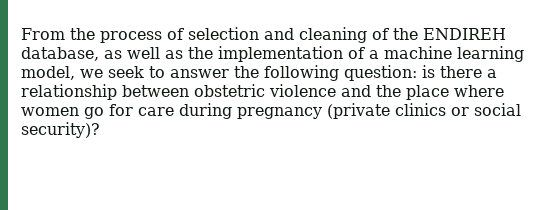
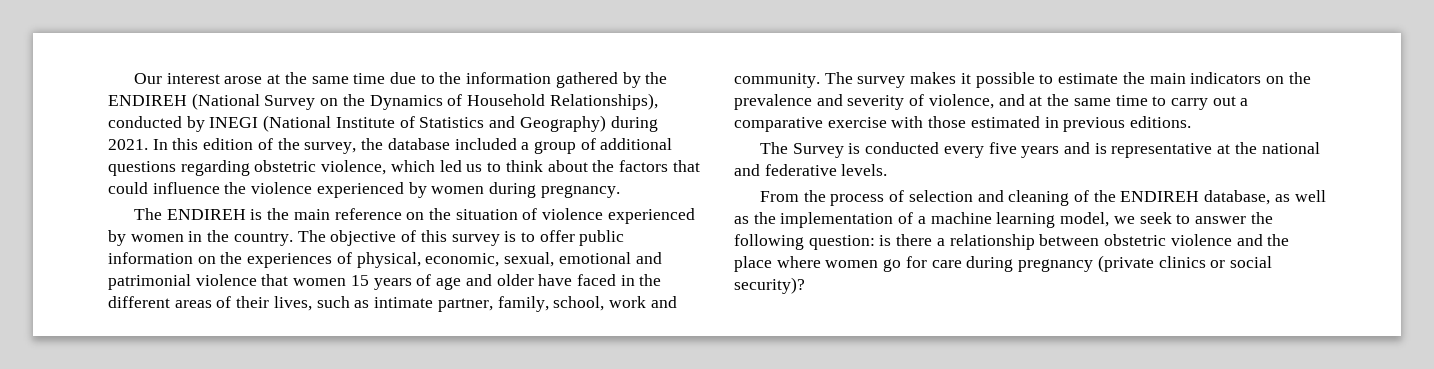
+ Our interest arose at the same time due to the information gathered by the ENDIREH (National Survey on the Dynamics of Household Relationships), conducted by INEGI (National Institute of Statistics and Geography) during 2021. In this edition of the survey, the database included a group of additional questions regarding obstetric violence, which led us to think about the factors that could influence the violence experienced by women during pregnancy.
+ The ENDIREH is the main reference on the situation of violence experienced by women in the country. The objective of this survey is to offer public information on the experiences of physical, economic, sexual, emotional and patrimonial violence that women 15 years of age and older have faced in the different areas of their lives, such as intimate partner, family, school, work and community. The survey makes it possible to estimate the main indicators on the prevalence and severity of violence, and at the same time to carry out a comparative exercise with those estimated in previous editions.
+ The Survey is conducted every five years and is representative at the national and federative levels.

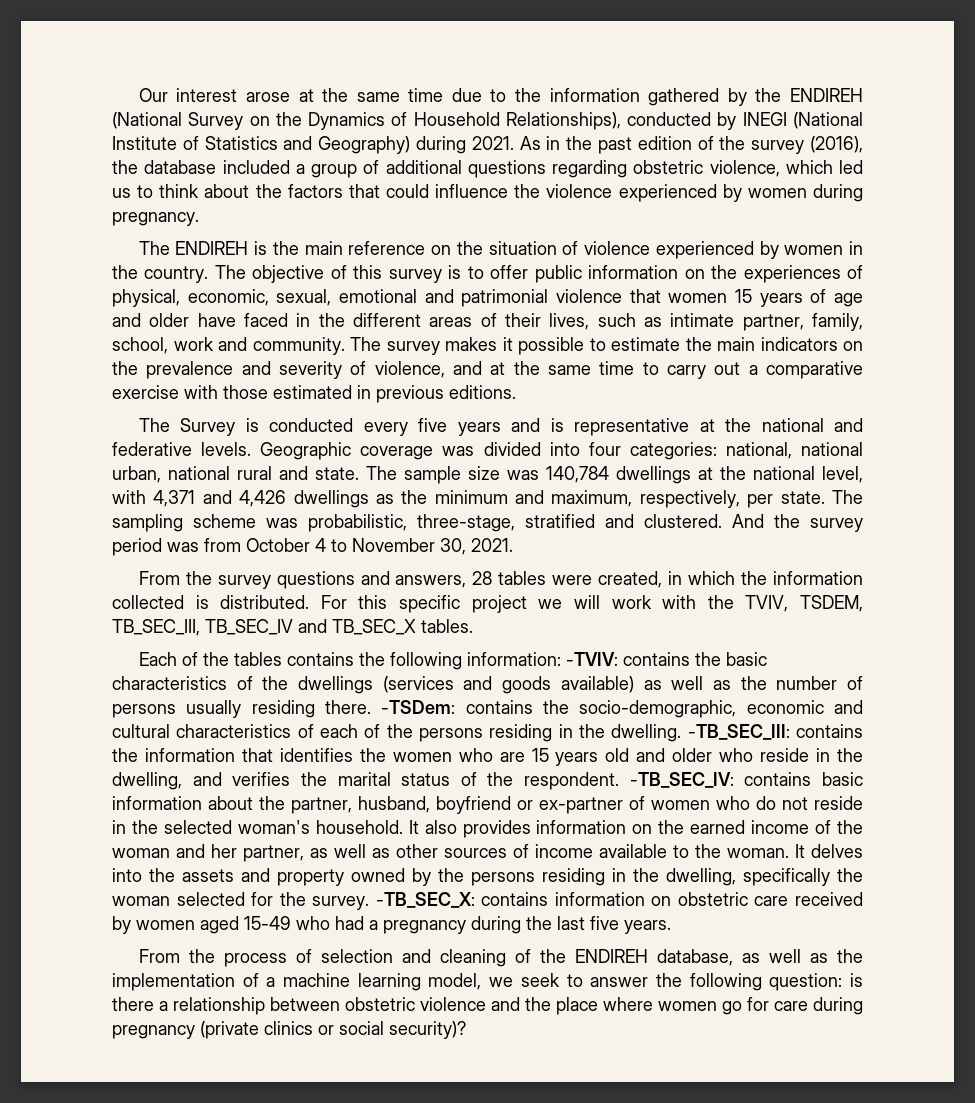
- In this edition of the survey, the database included a group of additional questions regarding obstetric violence, which led us to think about the factors that could influence the violence experienced by women during pregnancy.
+ As in the past edition of the survey (2016), the database included a group of additional questions regarding obstetric violence, which led us to think about the factors that could influence the violence experienced by women during pregnancy.
+ Geographic coverage was divided into four categories: national, national urban, national rural and state. The sample size was 140,784 dwellings at the national level, with 4,371 and 4,426 dwellings as the minimum and maximum, respectively, per state. The sampling scheme was probabilistic, three-stage, stratified and clustered. And the survey period was from October 4 to November 30, 2021.
+ From the survey questions and answers, 28 tables were created, in which the information collected is distributed. For this specific project we will work with the TVIV, TSDEM, TB_SEC_III, TB_SEC_IV and TB_SEC_X tables.
+ Each of the tables contains the following information: -TVIV: contains the basic characteristics of the dwellings (services and goods available) as well as the number of persons usually residing there. -TSDem: contains the socio-demographic, economic and cultural characteristics of each of the persons residing in the dwelling. -TB_SEC_III: contains the information that identifies the women who are 15 years old and older who reside in the dwelling, and verifies the marital status of the respondent. -TB_SEC_IV: contains basic information about the partner, husband, boyfriend or ex-partner of women who do not reside in the selected woman's household. It also provides information on the earned income of the woman and her partner, as well as other sources of income available to the woman. It delves into the assets and property owned by the persons residing in the dwelling, specifically the woman selected for the survey. -TB_SEC_X: contains information on obstetric care received by women aged 15-49 who had a pregnancy during the last five years.

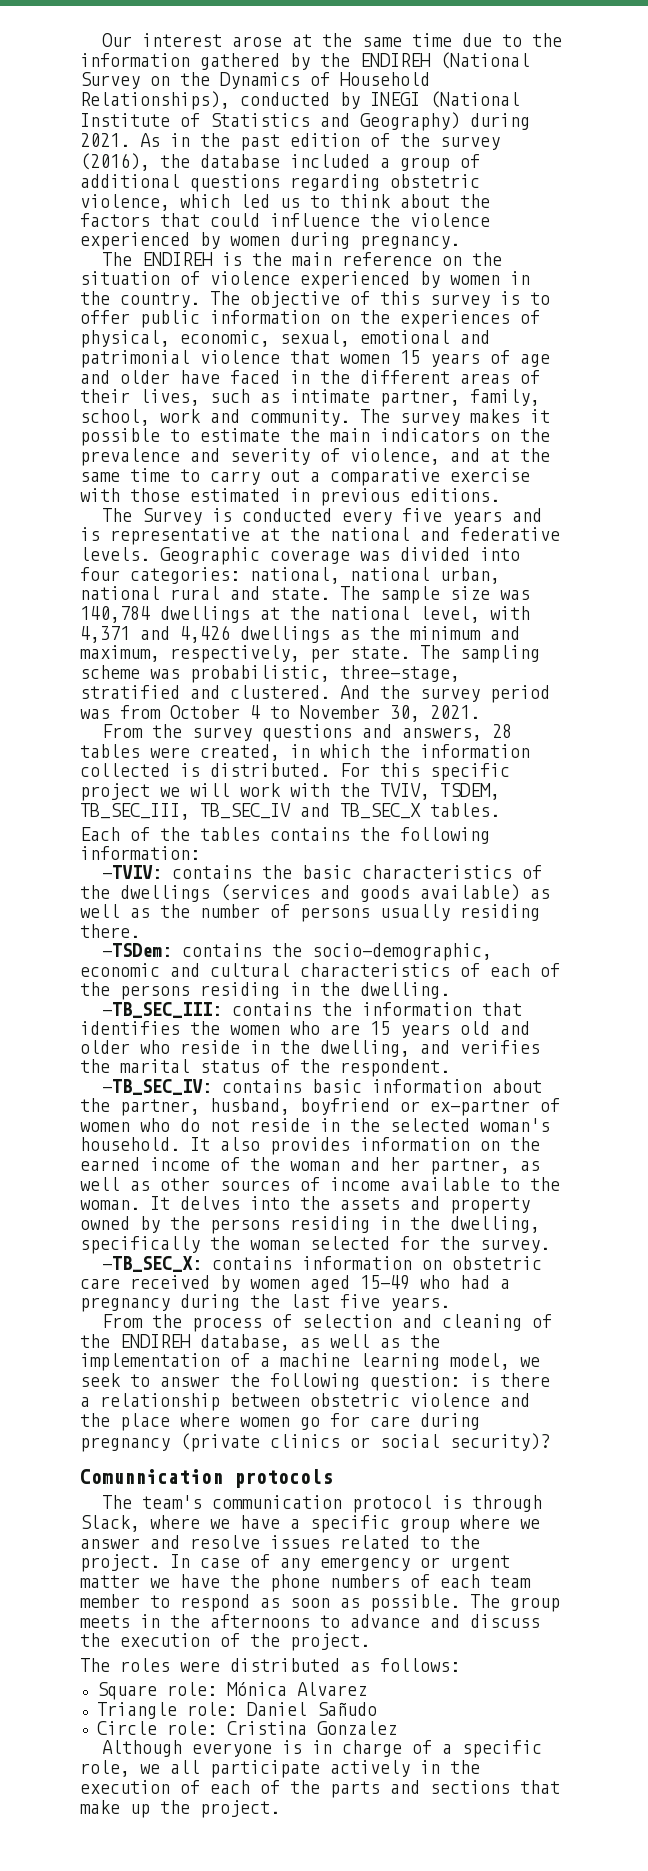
- Each of the tables contains the following information: -TVIV:
+ Each of the tables contains the following information:
+ -TVIV:
- contains the basic characteristics of the dwellings (services and goods available) as well as the number of persons usually residing there. -TSDem:
+ contains the basic characteristics of the dwellings (services and goods available) as well as the number of persons usually residing there.
+ -TSDem:
- contains the socio-demographic, economic and cultural characteristics of each of the persons residing in the dwelling. -TB_SEC_III:
+ contains the socio-demographic, economic and cultural characteristics of each of the persons residing in the dwelling.
+ -TB_SEC_III:
- contains the information that identifies the women who are 15 years old and older who reside in the dwelling, and verifies the marital status of the respondent. -TB_SEC_IV:
+ contains the information that identifies the women who are 15 years old and older who reside in the dwelling, and verifies the marital status of the respondent.
+ -TB_SEC_IV:
- It delves into the assets and property owned by the persons residing in the dwelling, specifically the woman selected for the survey. -TB_SEC_X: contains information on obstetric care received by women aged 15-49 who had a pregnancy during the last five years.
+ It delves into the assets and property owned by the persons residing in the dwelling, specifically the woman selected for the survey.
+ -TB_SEC_X: contains information on obstetric care received by women aged 15-49 who had a pregnancy during the last five years.
+ Comunnication protocols
+ The team's communication protocol is through Slack, where we have a specific group where we answer and resolve issues related to the project. In case of any emergency or urgent matter we have the phone numbers of each team member to respond as soon as possible. The group meets in the afternoons to advance and discuss the execution of the project.
+ The roles were distributed as follows:
+ Square role: Mónica Alvarez
+ Triangle role: Daniel Sañudo
+ Circle role: Cristina Gonzalez
+ Although everyone is in charge of a specific role, we all participate actively in the execution of each of the parts and sections that make up the project.

